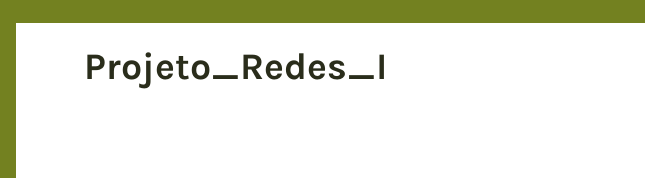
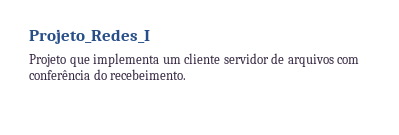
+ Projeto que implementa um cliente servidor de arquivos com conferência do recebeimento.

